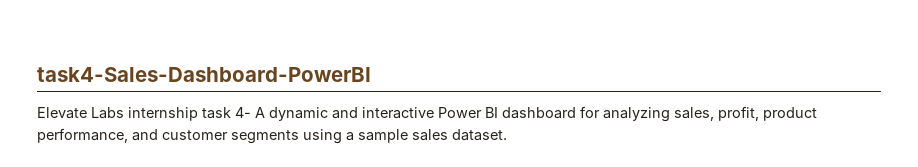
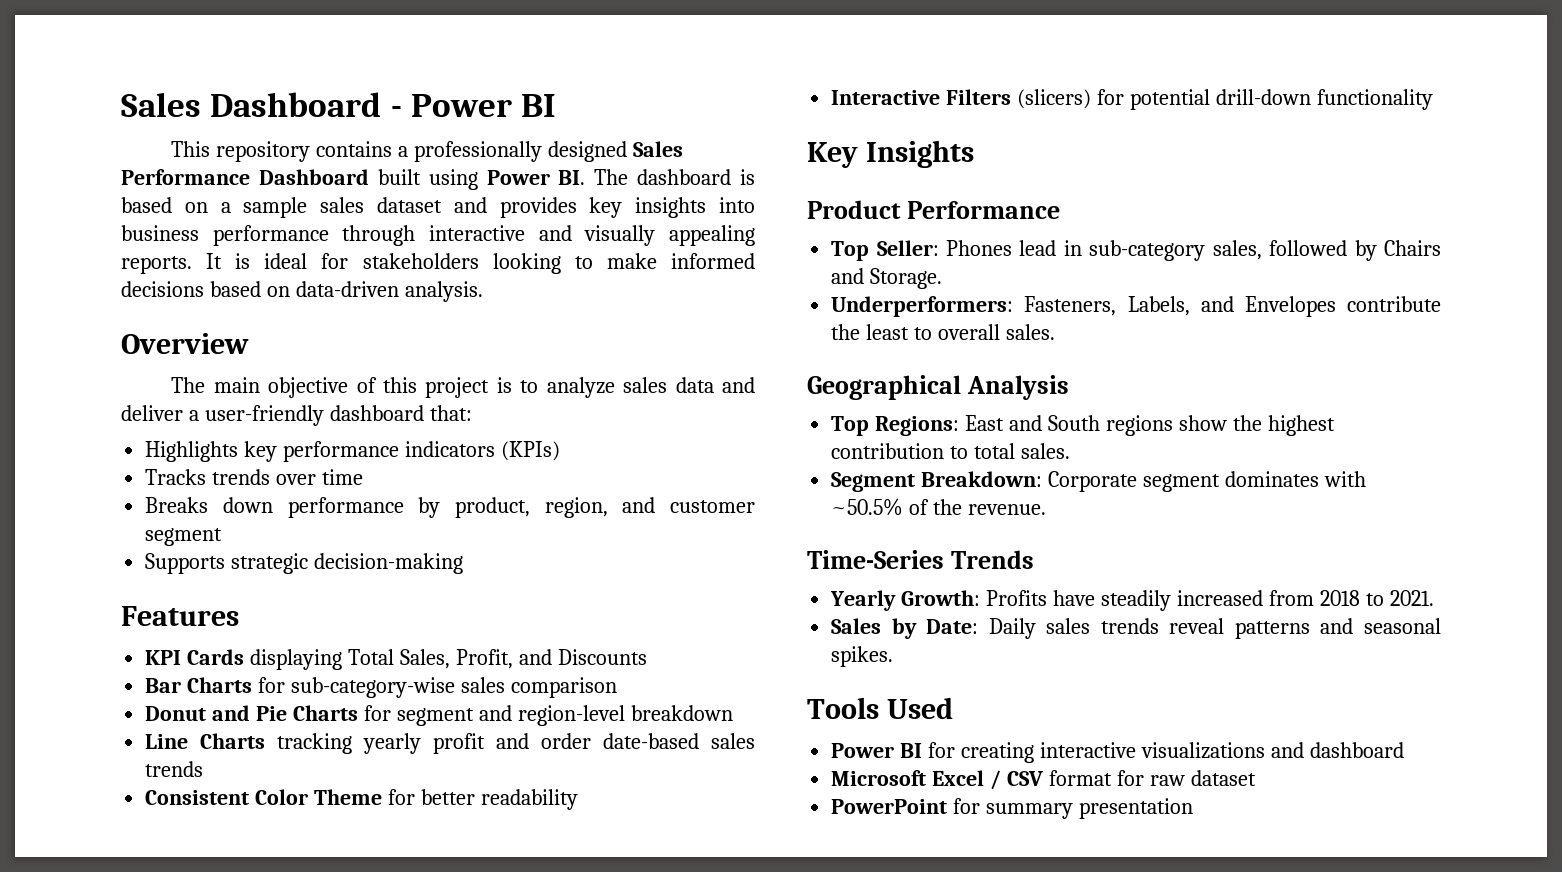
- task4-Sales-Dashboard-PowerBI
- Elevate Labs internship task 4- A dynamic and interactive Power BI dashboard for analyzing sales, profit, product performance, and customer segments using a sample sales dataset.
+ Sales Dashboard - Power BI
+ This repository contains a professionally designed Sales Performance Dashboard built using Power BI. The dashboard is based on a sample sales dataset and provides key insights into business performance through interactive and visually appealing reports. It is ideal for stakeholders looking to make informed decisions based on data-driven analysis.
+ Overview
+ The main objective of this project is to analyze sales data and deliver a user-friendly dashboard that:
+ Highlights key performance indicators (KPIs)
+ Tracks trends over time
+ Breaks down performance by product, region, and customer segment
+ Supports strategic decision-making
+ Features
+ KPI Cards displaying Total Sales, Profit, and Discounts
+ Bar Charts for sub-category-wise sales comparison
+ Donut and Pie Charts for segment and region-level breakdown
+ Line Charts tracking yearly profit and order date-based sales trends
+ Consistent Color Theme for better readability
+ Interactive Filters (slicers) for potential drill-down functionality
+ Key Insights
+ Product Performance
+ Top Seller: Phones lead in sub-category sales, followed by Chairs and Storage.
+ Underperformers: Fasteners, Labels, and Envelopes contribute the least to overall sales.
+ Geographical Analysis
+ Top Regions: East and South regions show the highest contribution to total sales.
+ Segment Breakdown: Corporate segment dominates with ~50.5% of the revenue.
+ Time-Series Trends
+ Yearly Growth: Profits have steadily increased from 2018 to 2021.
+ Sales by Date: Daily sales trends reveal patterns and seasonal spikes.
+ Tools Used
+ Power BI for creating interactive visualizations and dashboard
+ Microsoft Excel / CSV format for raw dataset
+ PowerPoint for summary presentation

